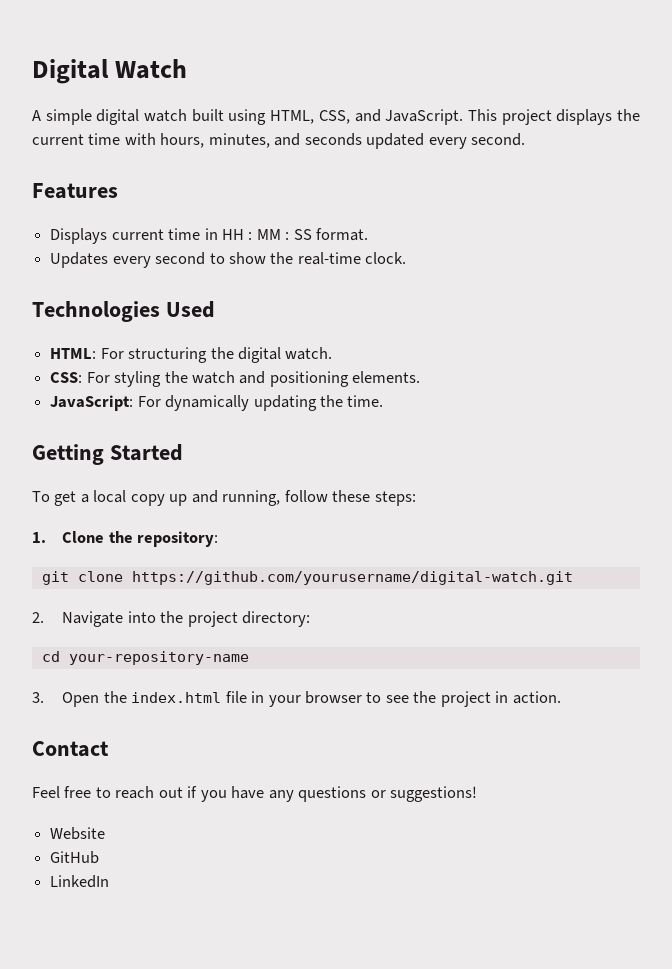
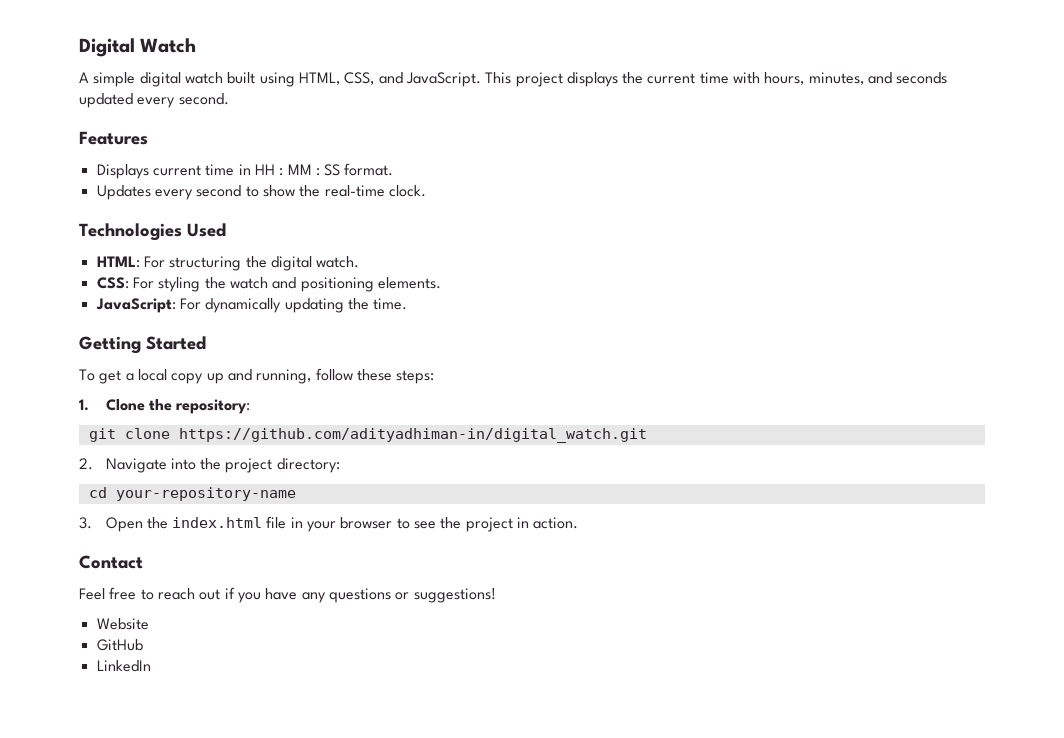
- git clone https://github.com/yourusername/digital-watch.git
+ git clone https://github.com/adityadhiman-in/digital_watch.git

